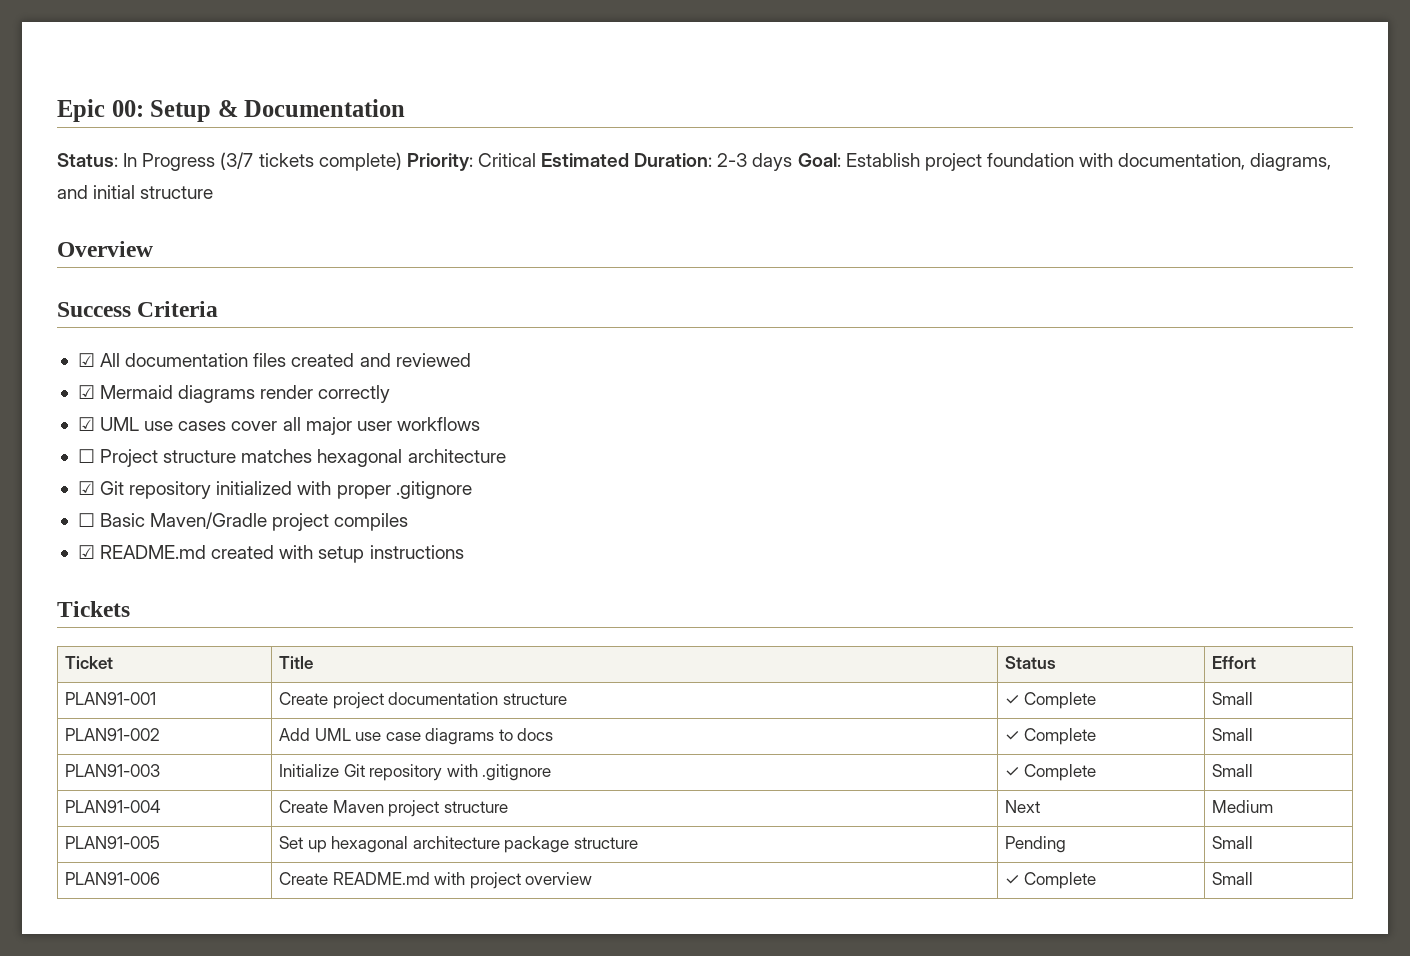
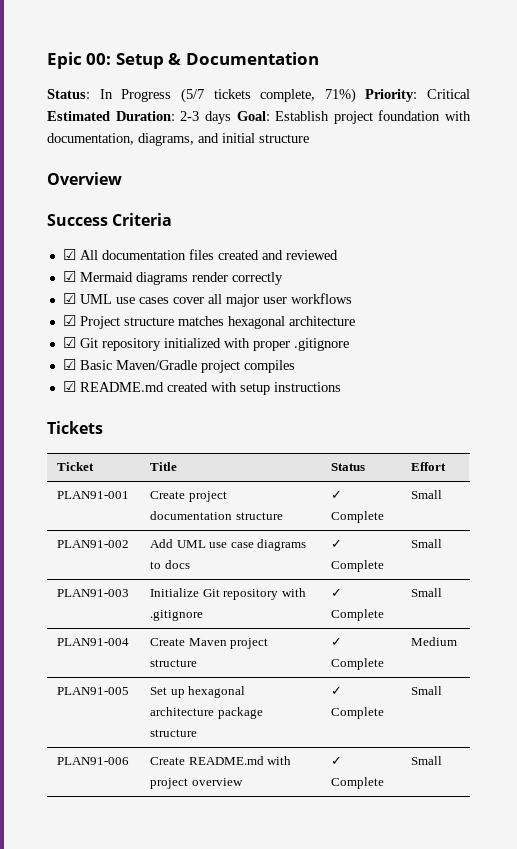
- Status: In Progress (3/7 tickets complete) Priority: Critical Estimated Duration: 2-3 days Goal: Establish project foundation with documentation, diagrams, and initial structure
+ Status: In Progress (5/7 tickets complete, 71%) Priority: Critical Estimated Duration: 2-3 days Goal: Establish project foundation with documentation, diagrams, and initial structure
- ☐ Project structure matches hexagonal architecture
+ ☑ Project structure matches hexagonal architecture
- ☐ Basic Maven/Gradle project compiles
+ ☑ Basic Maven/Gradle project compiles
- PLAN91-004 | Create Maven project structure | Next | Medium
+ PLAN91-004 | Create Maven project structure | ✓ Complete | Medium
- PLAN91-005 | Set up hexagonal architecture package structure | Pending | Small
+ PLAN91-005 | Set up hexagonal architecture package structure | ✓ Complete | Small

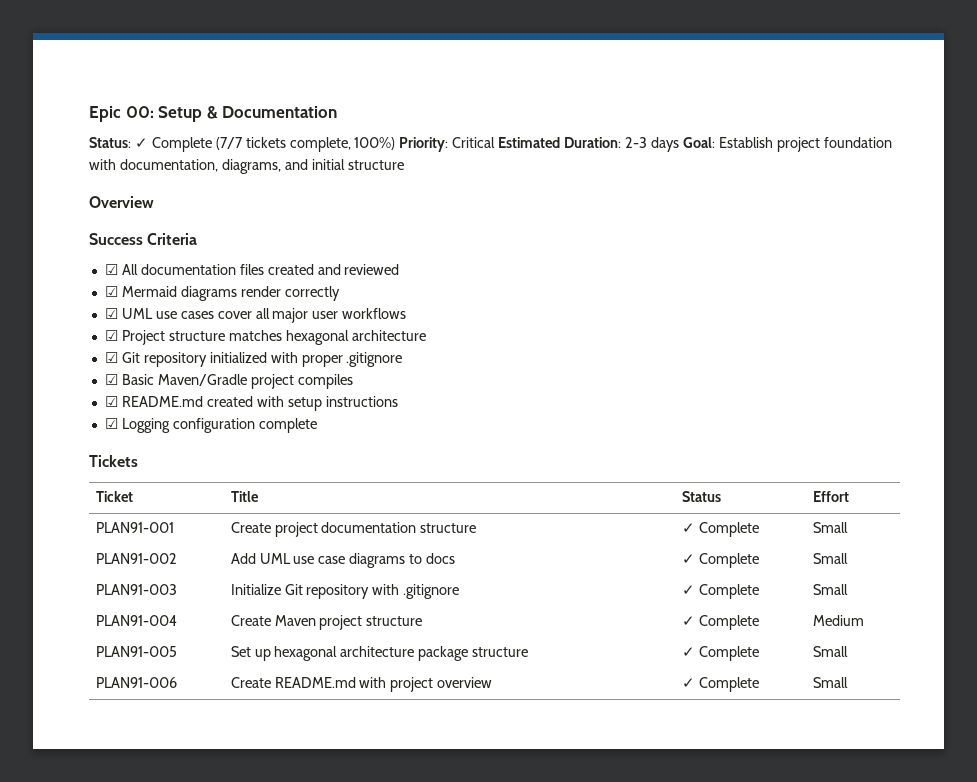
- Status: In Progress (5/7 tickets complete, 71%) Priority: Critical Estimated Duration: 2-3 days Goal: Establish project foundation with documentation, diagrams, and initial structure
+ Status: ✓ Complete (7/7 tickets complete, 100%) Priority: Critical Estimated Duration: 2-3 days Goal: Establish project foundation with documentation, diagrams, and initial structure
+ ☑ Logging configuration complete

